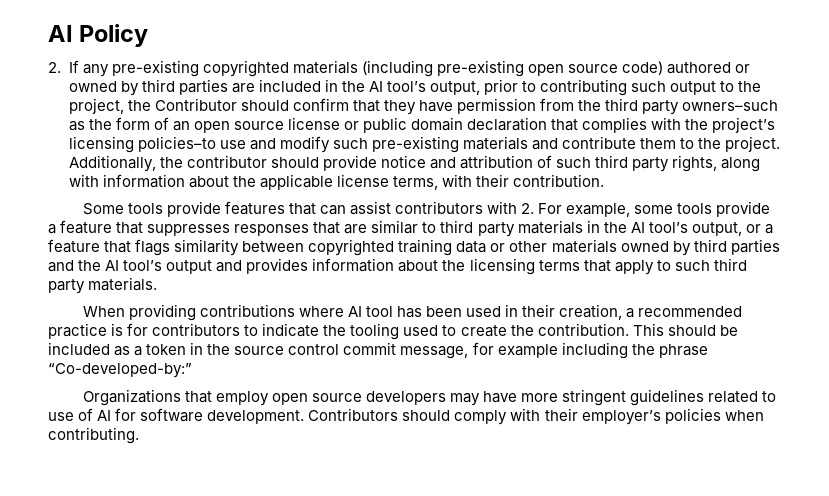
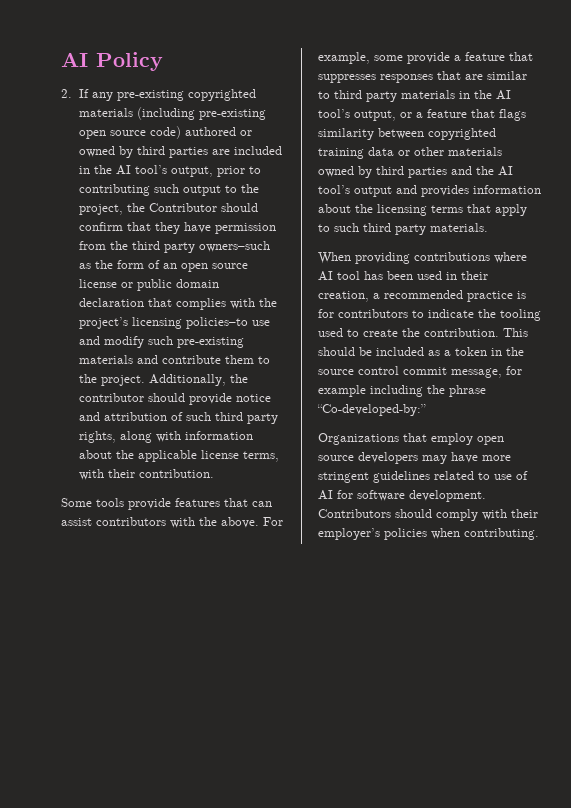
- Some tools provide features that can assist contributors with 2. For example, some tools provide a feature that suppresses responses that are similar to third party materials in the AI tool’s output, or a feature that flags similarity between copyrighted training data or other materials owned by third parties and the AI tool’s output and provides information about the licensing terms that apply to such third party materials.
+ Some tools provide features that can assist contributors with the above. For example, some provide a feature that suppresses responses that are similar to third party materials in the AI tool’s output, or a feature that flags similarity between copyrighted training data or other materials owned by third parties and the AI tool’s output and provides information about the licensing terms that apply to such third party materials.

